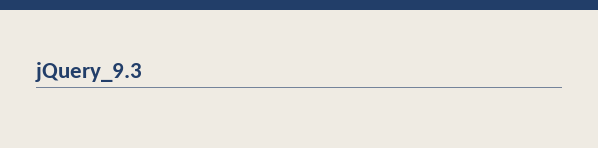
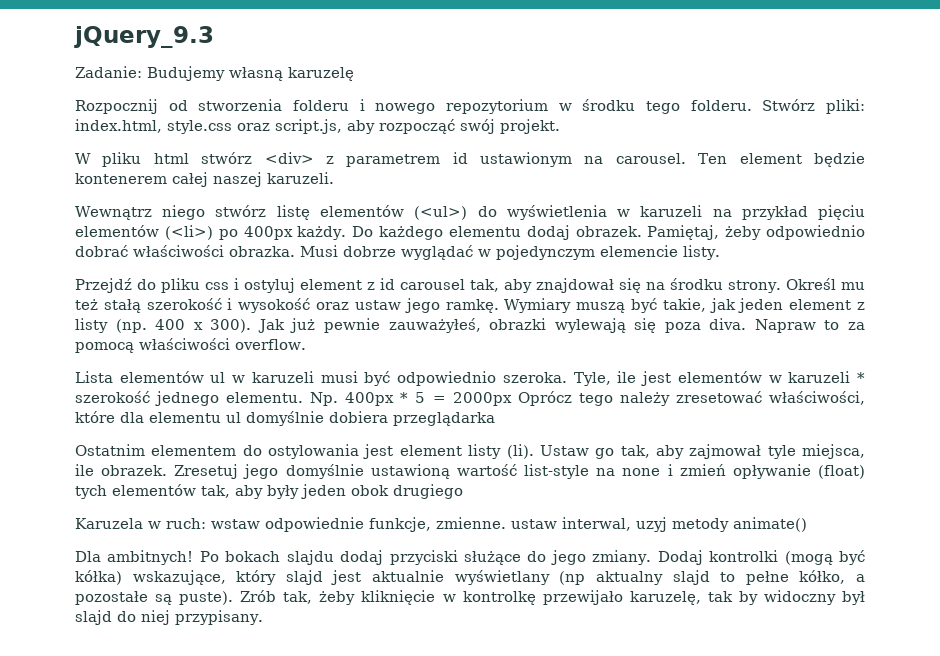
+ Zadanie: Budujemy własną karuzelę
+ Rozpocznij od stworzenia folderu i nowego repozytorium w środku tego folderu. Stwórz pliki: index.html, style.css oraz script.js, aby rozpocząć swój projekt.
+ W pliku html stwórz <div> z parametrem id ustawionym na carousel. Ten element będzie kontenerem całej naszej karuzeli.
+ Wewnątrz niego stwórz listę elementów (<ul>) do wyświetlenia w karuzeli na przykład pięciu elementów (<li>) po 400px każdy. Do każdego elementu dodaj obrazek. Pamiętaj, żeby odpowiednio dobrać właściwości obrazka. Musi dobrze wyglądać w pojedynczym elemencie listy.
+ Przejdź do pliku css i ostyluj element z id carousel tak, aby znajdował się na środku strony. Określ mu też stałą szerokość i wysokość oraz ustaw jego ramkę. Wymiary muszą być takie, jak jeden element z listy (np. 400 x 300). Jak już pewnie zauważyłeś, obrazki wylewają się poza diva. Napraw to za pomocą właściwości overflow.
+ Lista elementów ul w karuzeli musi być odpowiednio szeroka. Tyle, ile jest elementów w karuzeli * szerokość jednego elementu. Np. 400px * 5 = 2000px Oprócz tego należy zresetować właściwości, które dla elementu ul domyślnie dobiera przeglądarka
+ Ostatnim elementem do ostylowania jest element listy (li). Ustaw go tak, aby zajmował tyle miejsca, ile obrazek. Zresetuj jego domyślnie ustawioną wartość list-style na none i zmień opływanie (float) tych elementów tak, aby były jeden obok drugiego
+ Karuzela w ruch: wstaw odpowiednie funkcje, zmienne. ustaw interwal, uzyj metody animate()
+ Dla ambitnych! Po bokach slajdu dodaj przyciski służące do jego zmiany. Dodaj kontrolki (mogą być kółka) wskazujące, który slajd jest aktualnie wyświetlany (np aktualny slajd to pełne kółko, a pozostałe są puste). Zrób tak, żeby kliknięcie w kontrolkę przewijało karuzelę, tak by widoczny był slajd do niej przypisany.

